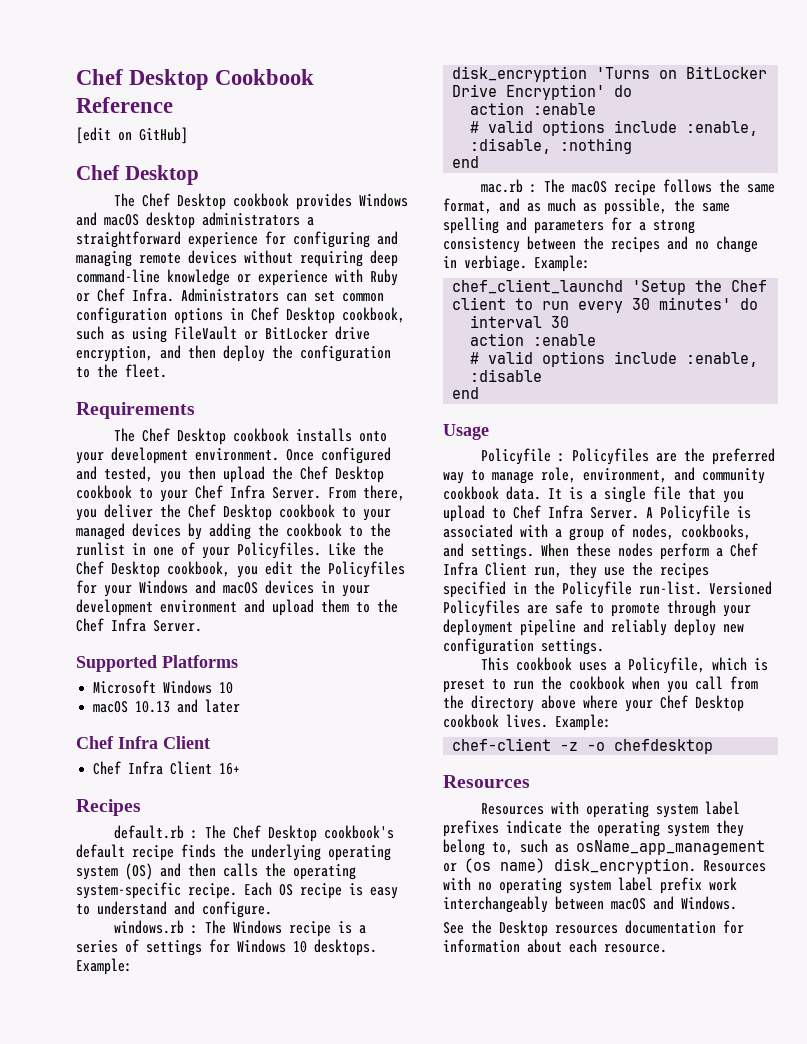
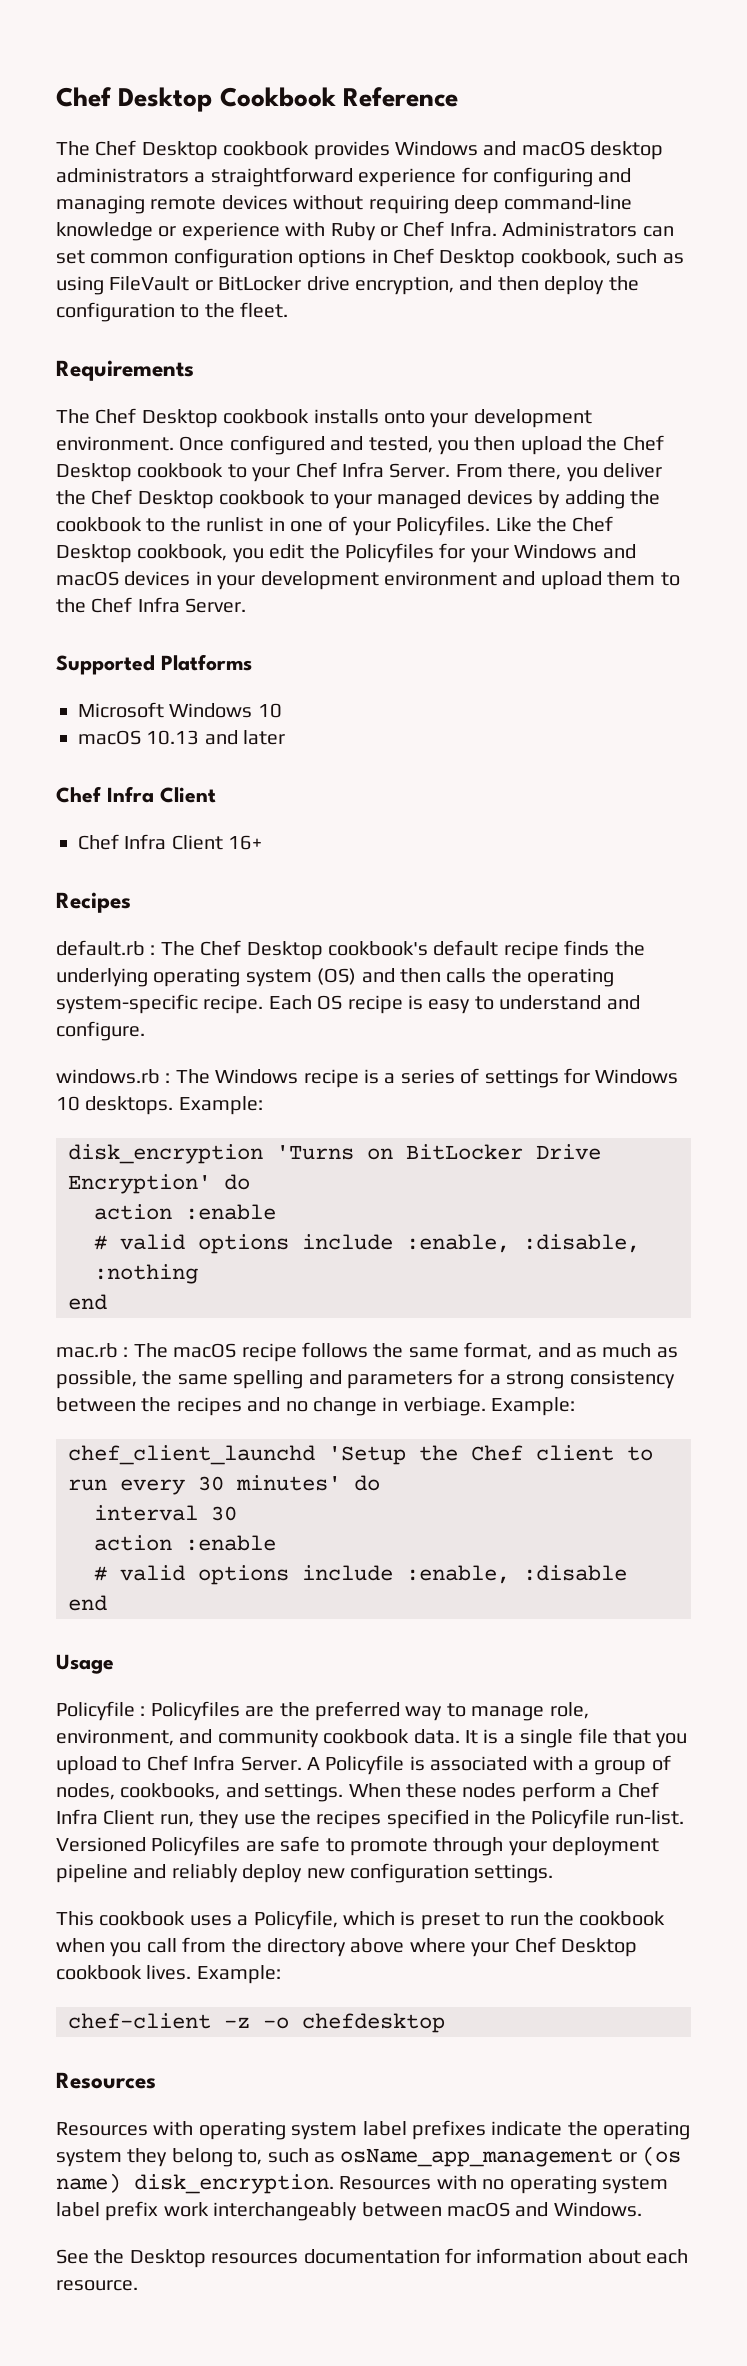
- [edit on GitHub]
- Chef Desktop

